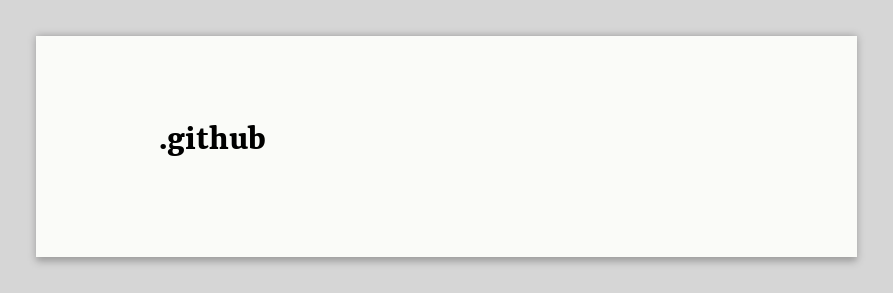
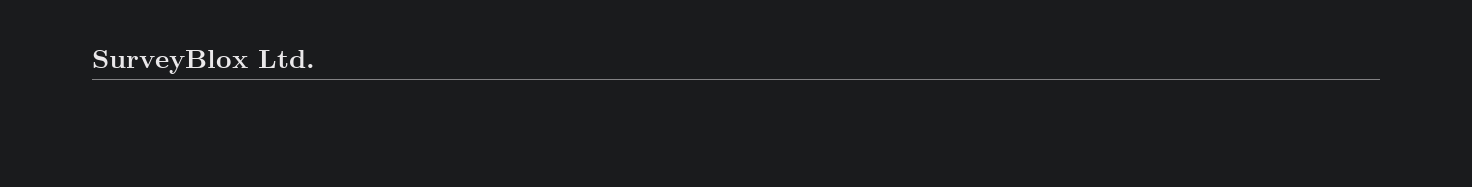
- .github
+ SurveyBlox Ltd.

